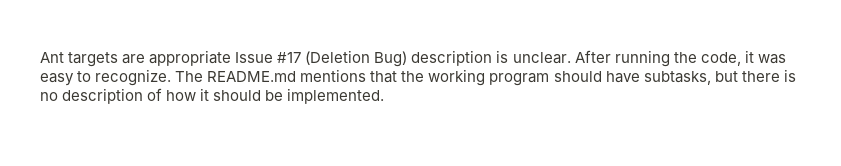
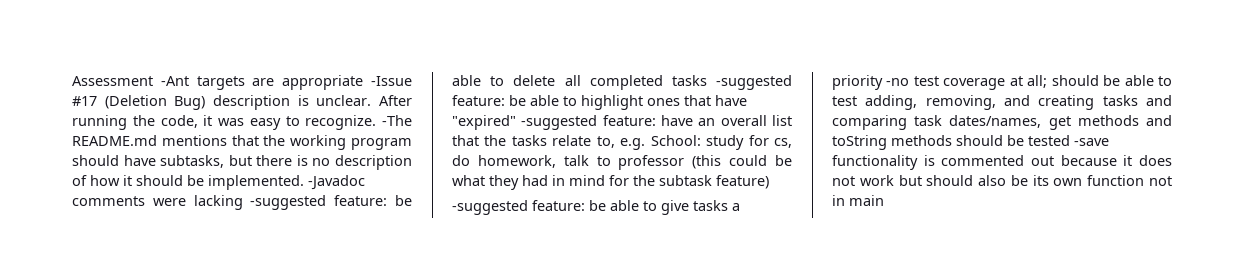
- Ant targets are appropriate Issue #17 (Deletion Bug) description is unclear.
+ Assessment -Ant targets are appropriate -Issue #17 (Deletion Bug) description is unclear.
- The README.md mentions that the working program should have subtasks, but there is no description of how it should be implemented.
+ -The README.md mentions that the working program should have subtasks, but there is no description of how it should be implemented.
+ -Javadoc comments were lacking -suggested feature: be able to delete all completed tasks -suggested feature: be able to highlight ones that have "expired" -suggested feature: have an overall list that the tasks relate to, e.g. School: study for cs, do homework, talk to professor (this could be what they had in mind for the subtask feature)
+ -suggested feature: be able to give tasks a priority -no test coverage at all; should be able to test adding, removing, and creating tasks and comparing task dates/names, get methods and toString methods should be tested -save functionality is commented out because it does not work but should also be its own function not in main

